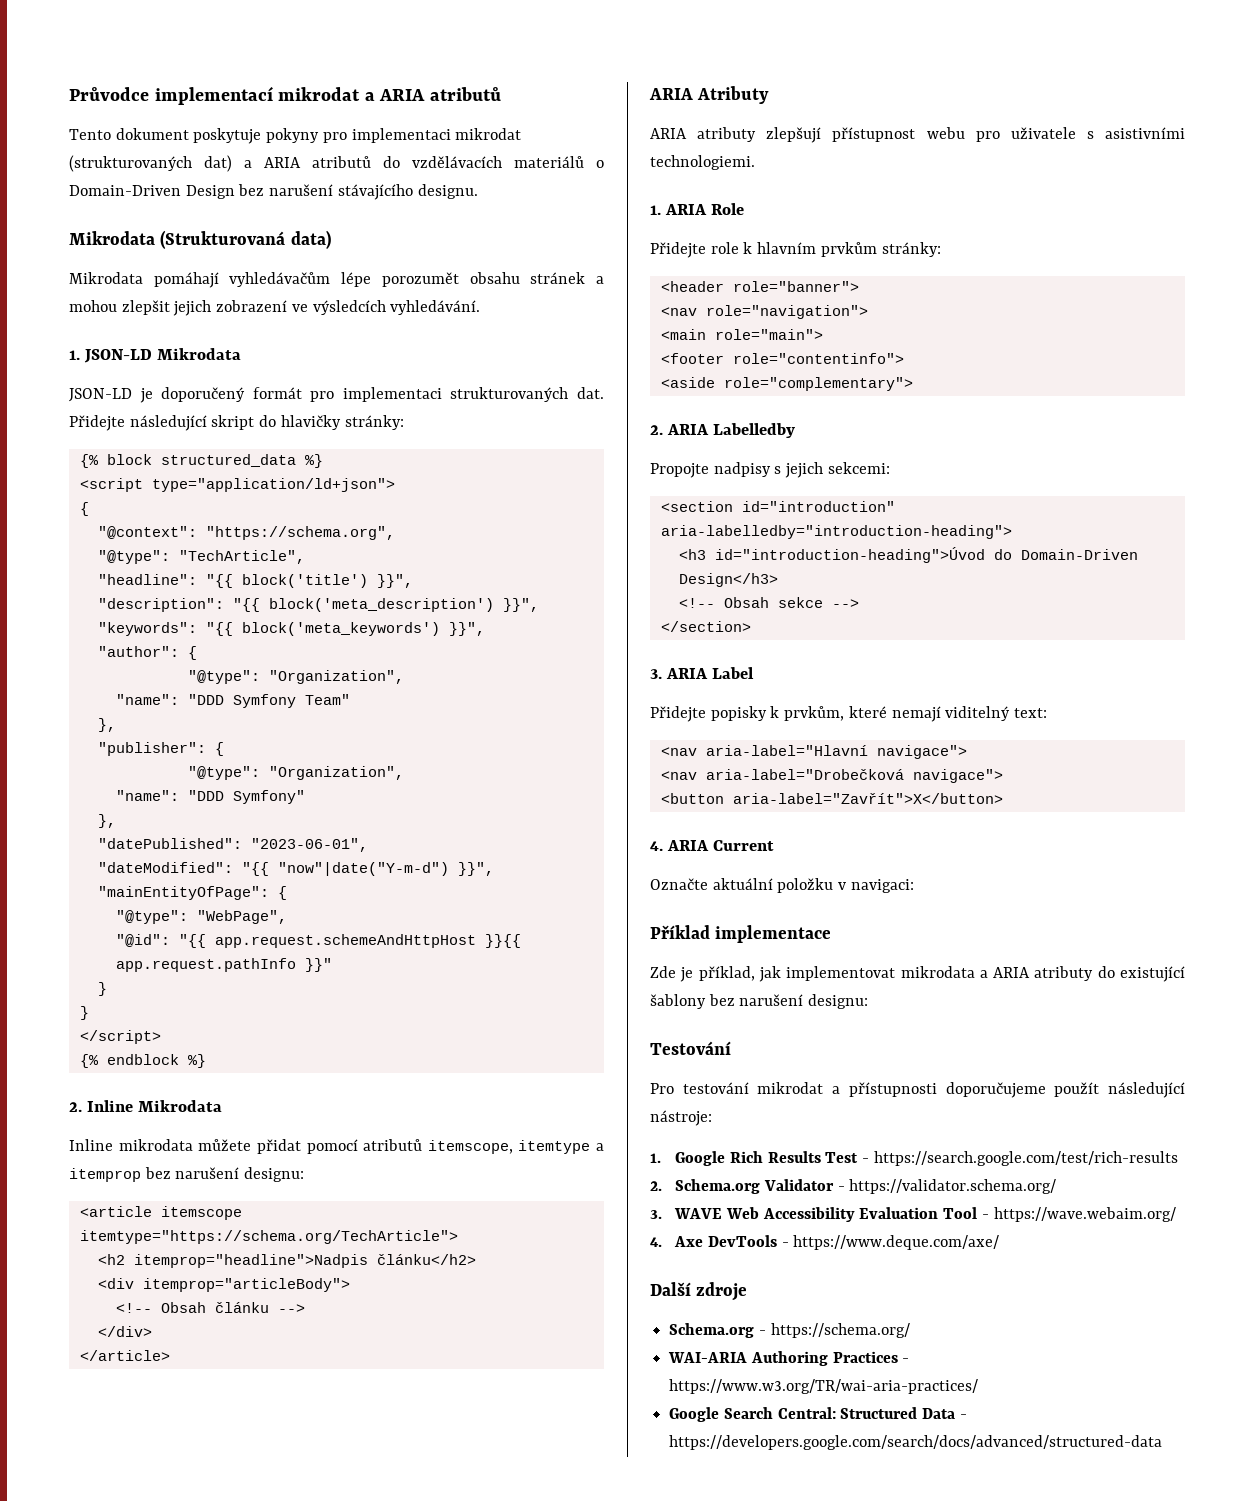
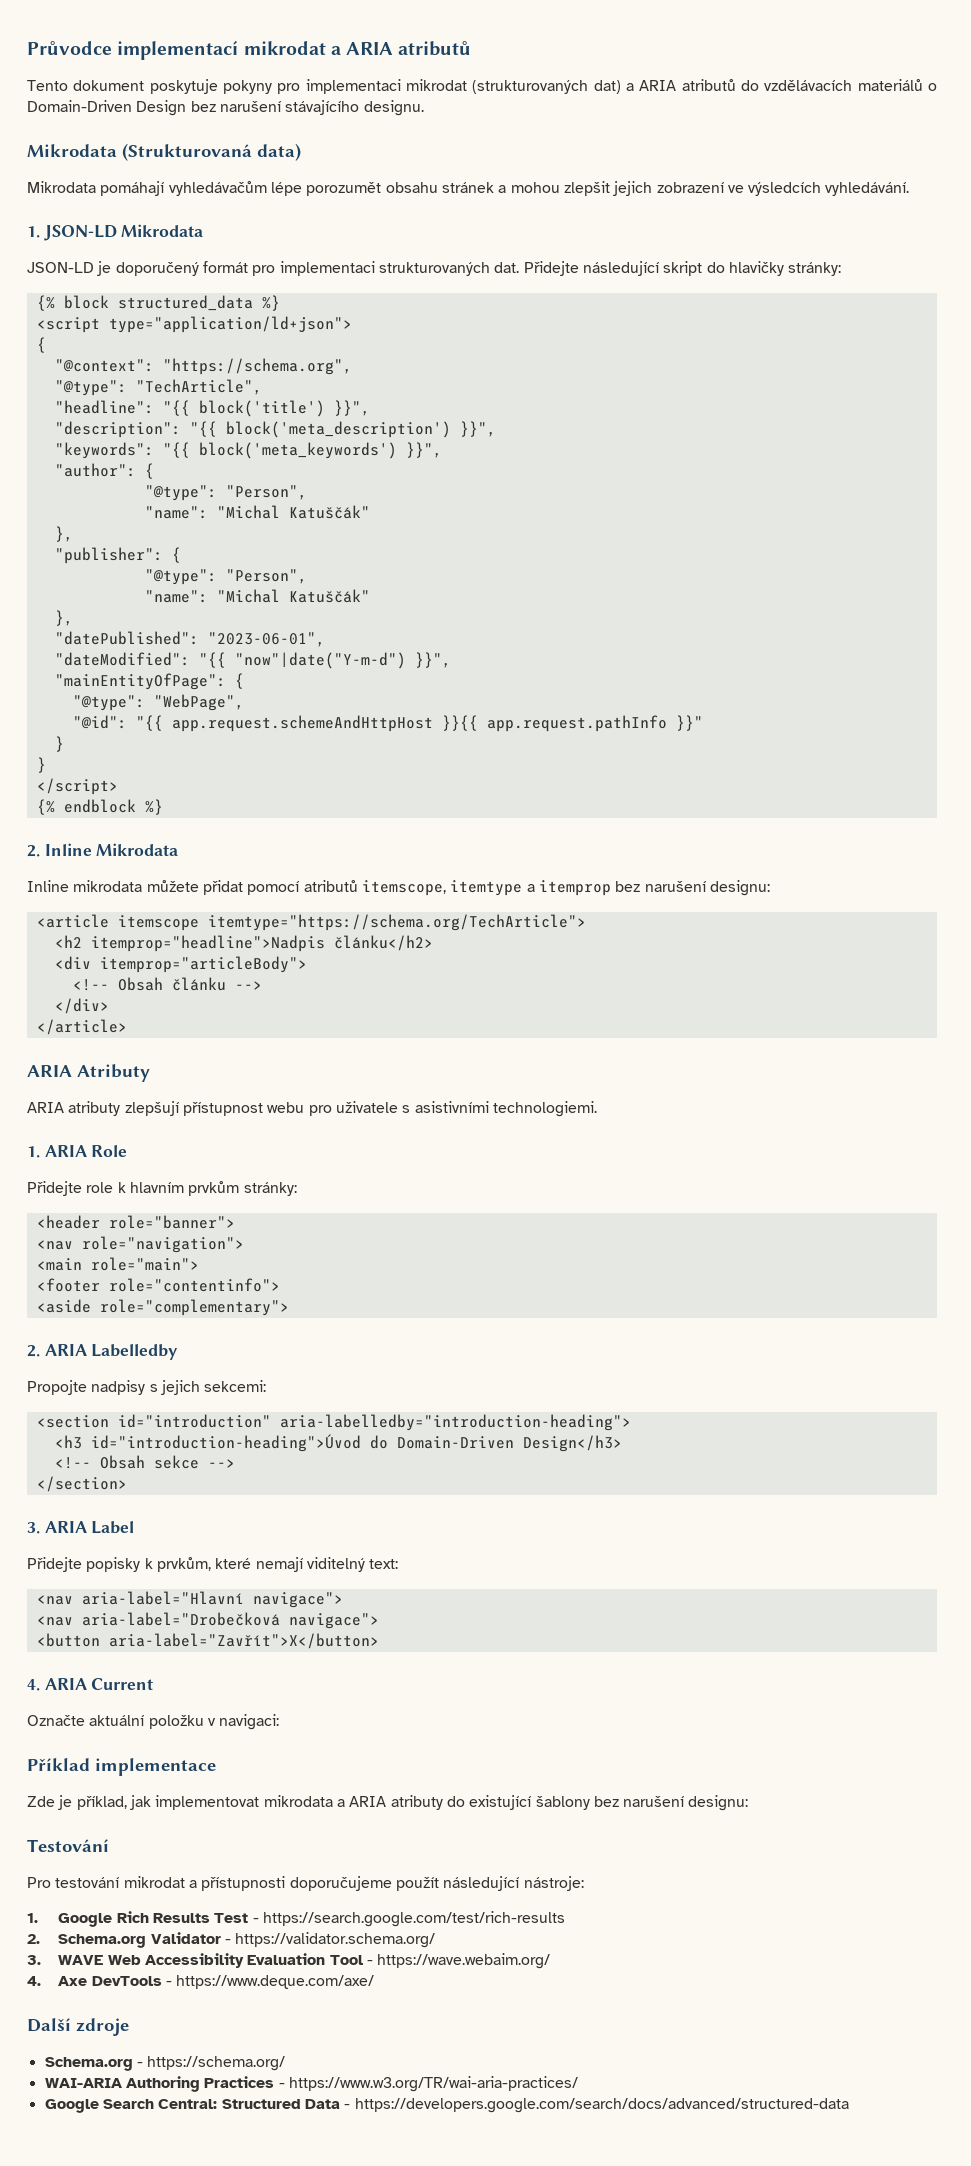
  "author": {
- "@type": "Organization",
- "name": "DDD Symfony Team"
+ "@type": "Person",
+ "name": "Michal Katuščák"
  "publisher": {
- "@type": "Organization",
- "name": "DDD Symfony"
+ "@type": "Person",
+ "name": "Michal Katuščák"

